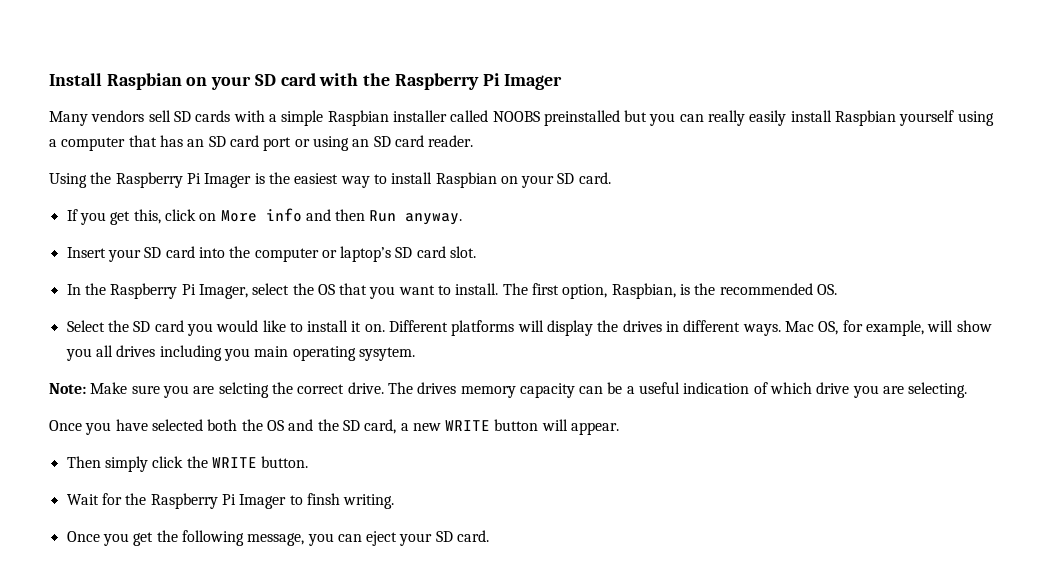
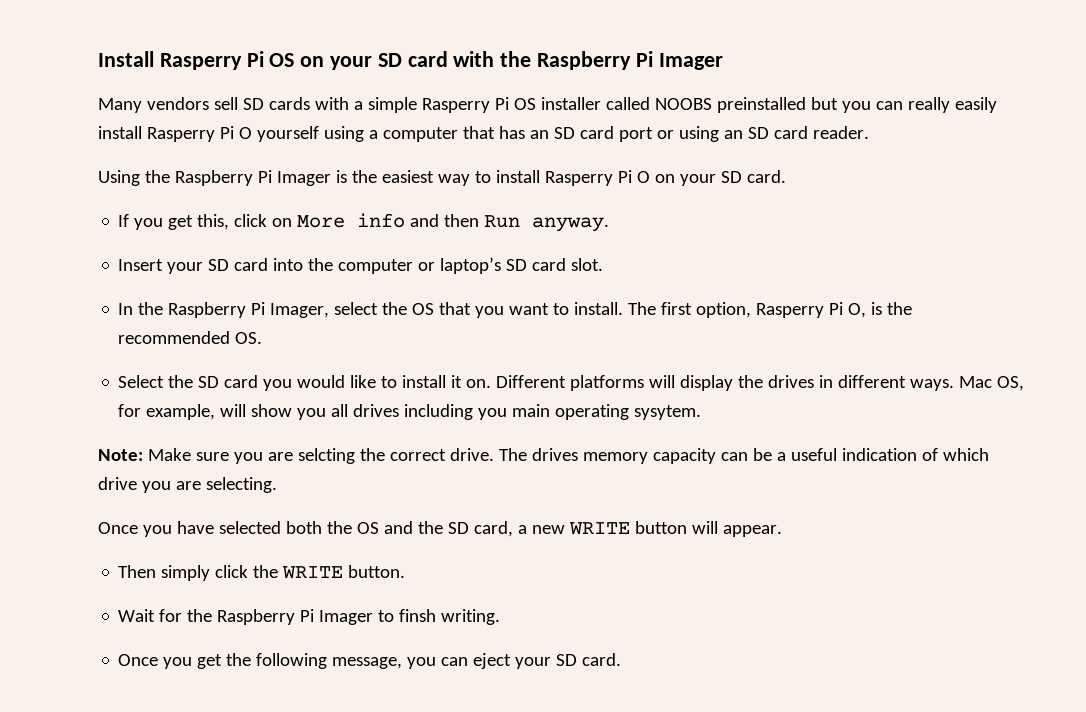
- Install Raspbian on your SD card with the Raspberry Pi Imager
+ Install Rasperry Pi OS on your SD card with the Raspberry Pi Imager
- Many vendors sell SD cards with a simple Raspbian installer called NOOBS preinstalled but you can really easily install Raspbian yourself using a computer that has an SD card port or using an SD card reader.
+ Many vendors sell SD cards with a simple Rasperry Pi OS installer called NOOBS preinstalled but you can really easily install Rasperry Pi O yourself using a computer that has an SD card port or using an SD card reader.
- Using the Raspberry Pi Imager is the easiest way to install Raspbian on your SD card.
+ Using the Raspberry Pi Imager is the easiest way to install Rasperry Pi O on your SD card.
- The first option, Raspbian, is the recommended OS.
+ The first option, Rasperry Pi O, is the recommended OS.

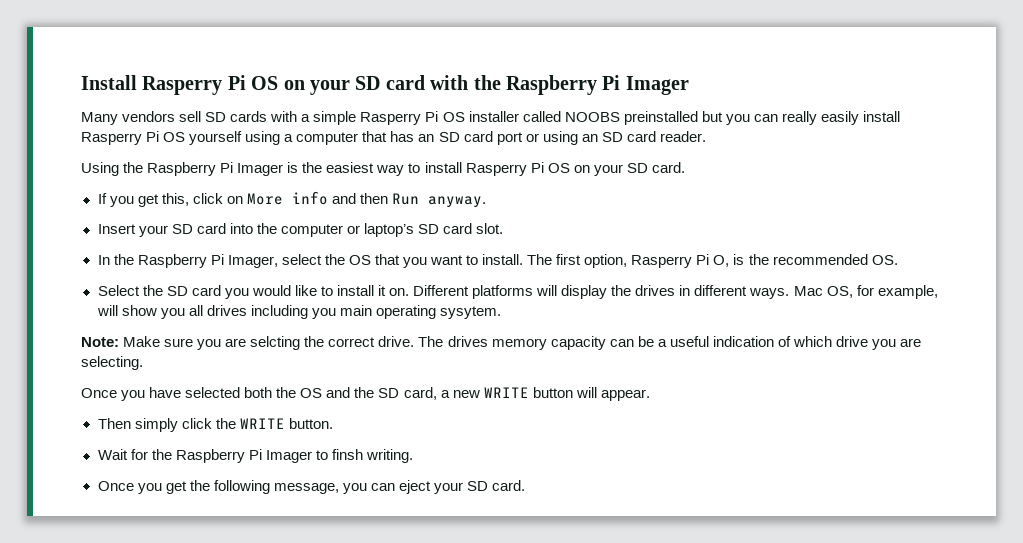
- Many vendors sell SD cards with a simple Rasperry Pi OS installer called NOOBS preinstalled but you can really easily install Rasperry Pi O yourself using a computer that has an SD card port or using an SD card reader.
+ Many vendors sell SD cards with a simple Rasperry Pi OS installer called NOOBS preinstalled but you can really easily install Rasperry Pi OS yourself using a computer that has an SD card port or using an SD card reader.
- Using the Raspberry Pi Imager is the easiest way to install Rasperry Pi O on your SD card.
+ Using the Raspberry Pi Imager is the easiest way to install Rasperry Pi OS on your SD card.

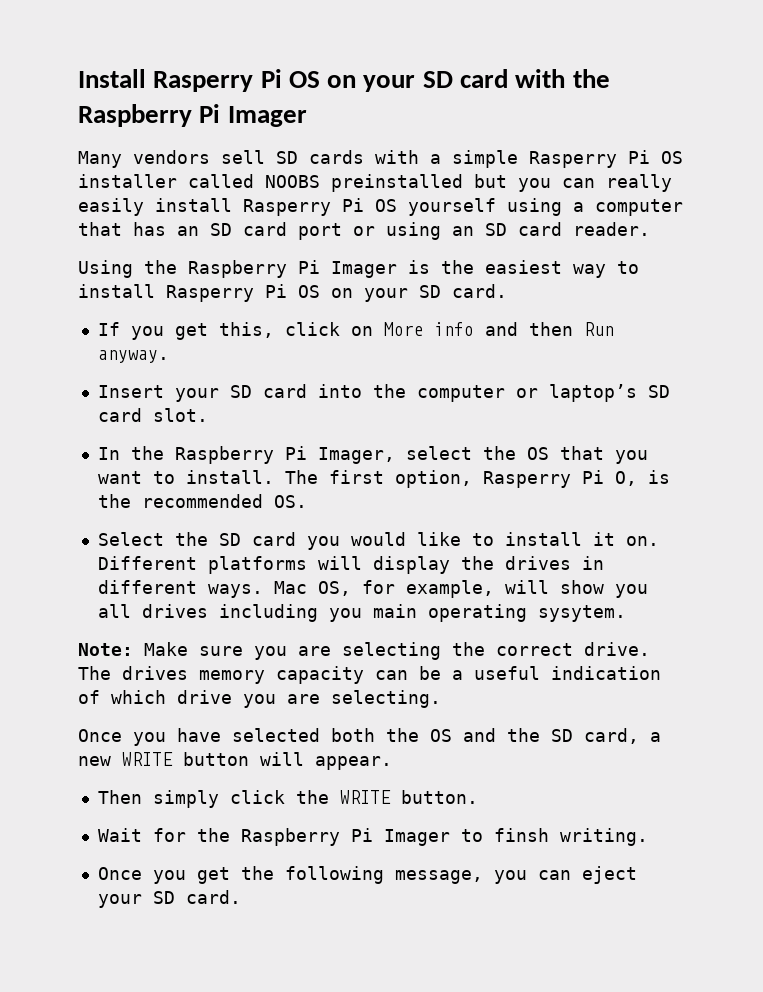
- Note: Make sure you are selcting the correct drive.
+ Note: Make sure you are selecting the correct drive.

